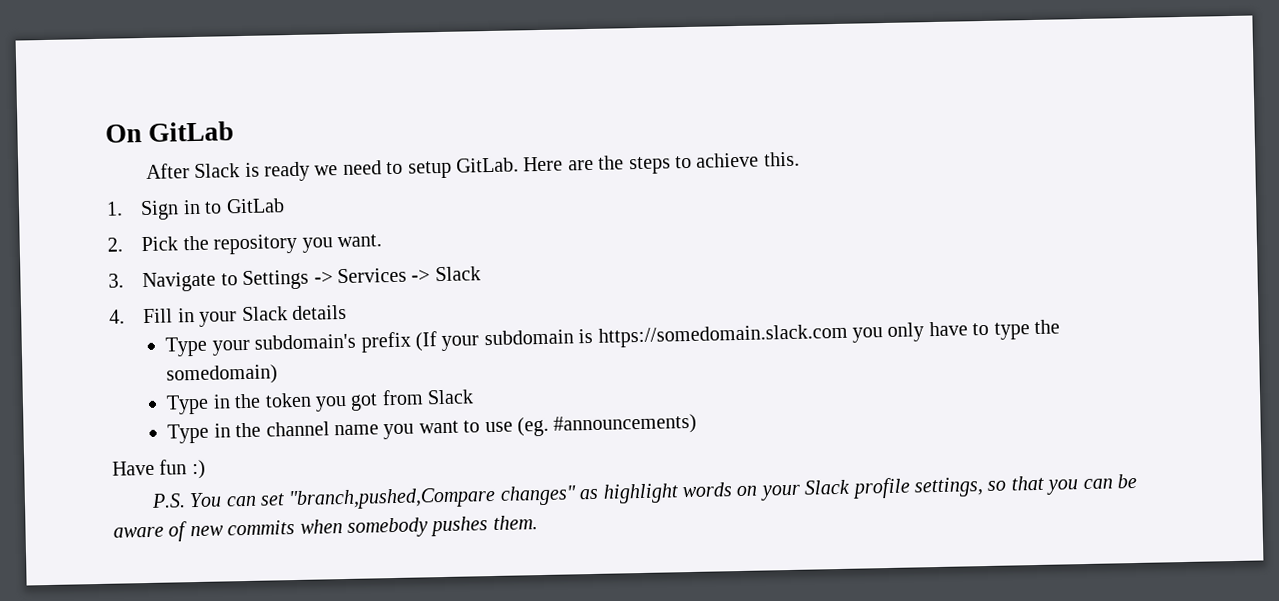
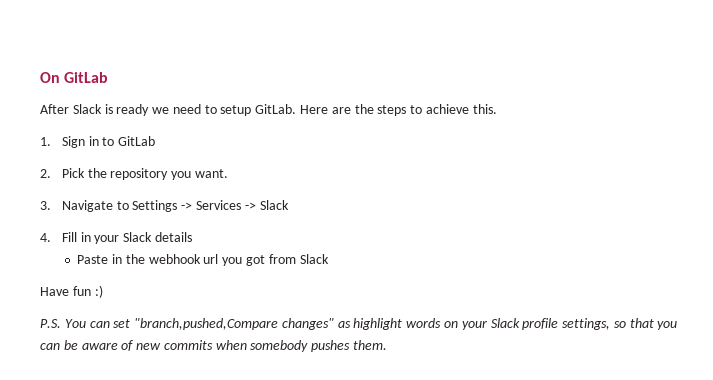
- Type your subdomain's prefix (If your subdomain is https://somedomain.slack.com you only have to type the somedomain)
- Type in the token you got from Slack
- Type in the channel name you want to use (eg. #announcements)
+ Paste in the webhook url you got from Slack

